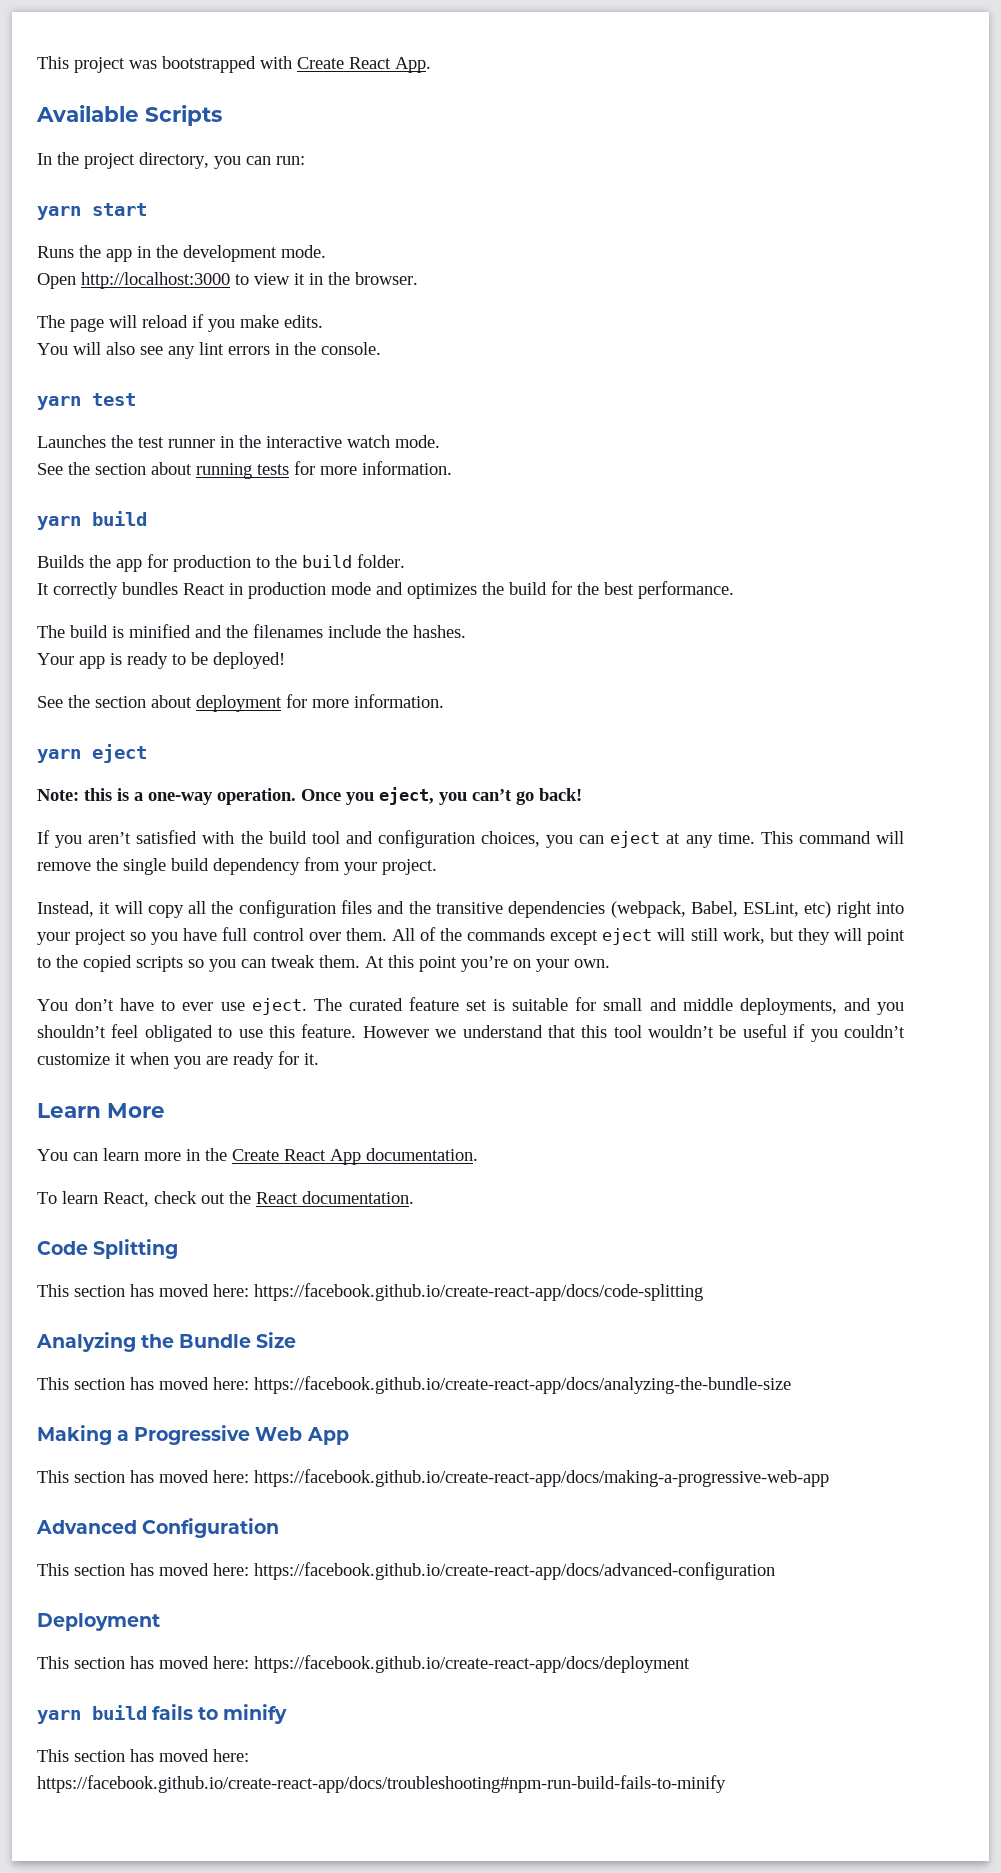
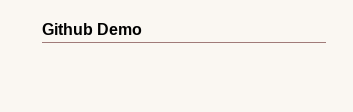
- This project was bootstrapped with Create React App.
- Available Scripts
- In the project directory, you can run:
- yarn start
- Runs the app in the development mode.
- Open http://localhost:3000 to view it in the browser.
- The page will reload if you make edits.
- You will also see any lint errors in the console.
- yarn test
- Launches the test runner in the interactive watch mode.
- See the section about running tests for more information.
- yarn build
- Builds the app for production to the build folder.
- It correctly bundles React in production mode and optimizes the build for the best performance.
- The build is minified and the filenames include the hashes.
- Your app is ready to be deployed!
- See the section about deployment for more information.
- yarn eject
- Note: this is a one-way operation. Once you eject, you can’t go back!
- If you aren’t satisfied with the build tool and configuration choices, you can eject at any time. This command will remove the single build dependency from your project.
- Instead, it will copy all the configuration files and the transitive dependencies (webpack, Babel, ESLint, etc) right into your project so you have full control over them. All of the commands except eject will still work, but they will point to the copied scripts so you can tweak them. At this point you’re on your own.
- You don’t have to ever use eject. The curated feature set is suitable for small and middle deployments, and you shouldn’t feel obligated to use this feature. However we understand that this tool wouldn’t be useful if you couldn’t customize it when you are ready for it.
- Learn More
- You can learn more in the Create React App documentation.
- To learn React, check out the React documentation.
- Code Splitting
- This section has moved here: https://facebook.github.io/create-react-app/docs/code-splitting
- Analyzing the Bundle Size
- This section has moved here: https://facebook.github.io/create-react-app/docs/analyzing-the-bundle-size
- Making a Progressive Web App
- This section has moved here: https://facebook.github.io/create-react-app/docs/making-a-progressive-web-app
- Advanced Configuration
- This section has moved here: https://facebook.github.io/create-react-app/docs/advanced-configuration
- Deployment
- This section has moved here: https://facebook.github.io/create-react-app/docs/deployment
- yarn build fails to minify
- This section has moved here: https://facebook.github.io/create-react-app/docs/troubleshooting#npm-run-build-fails-to-minify
+ Github Demo

